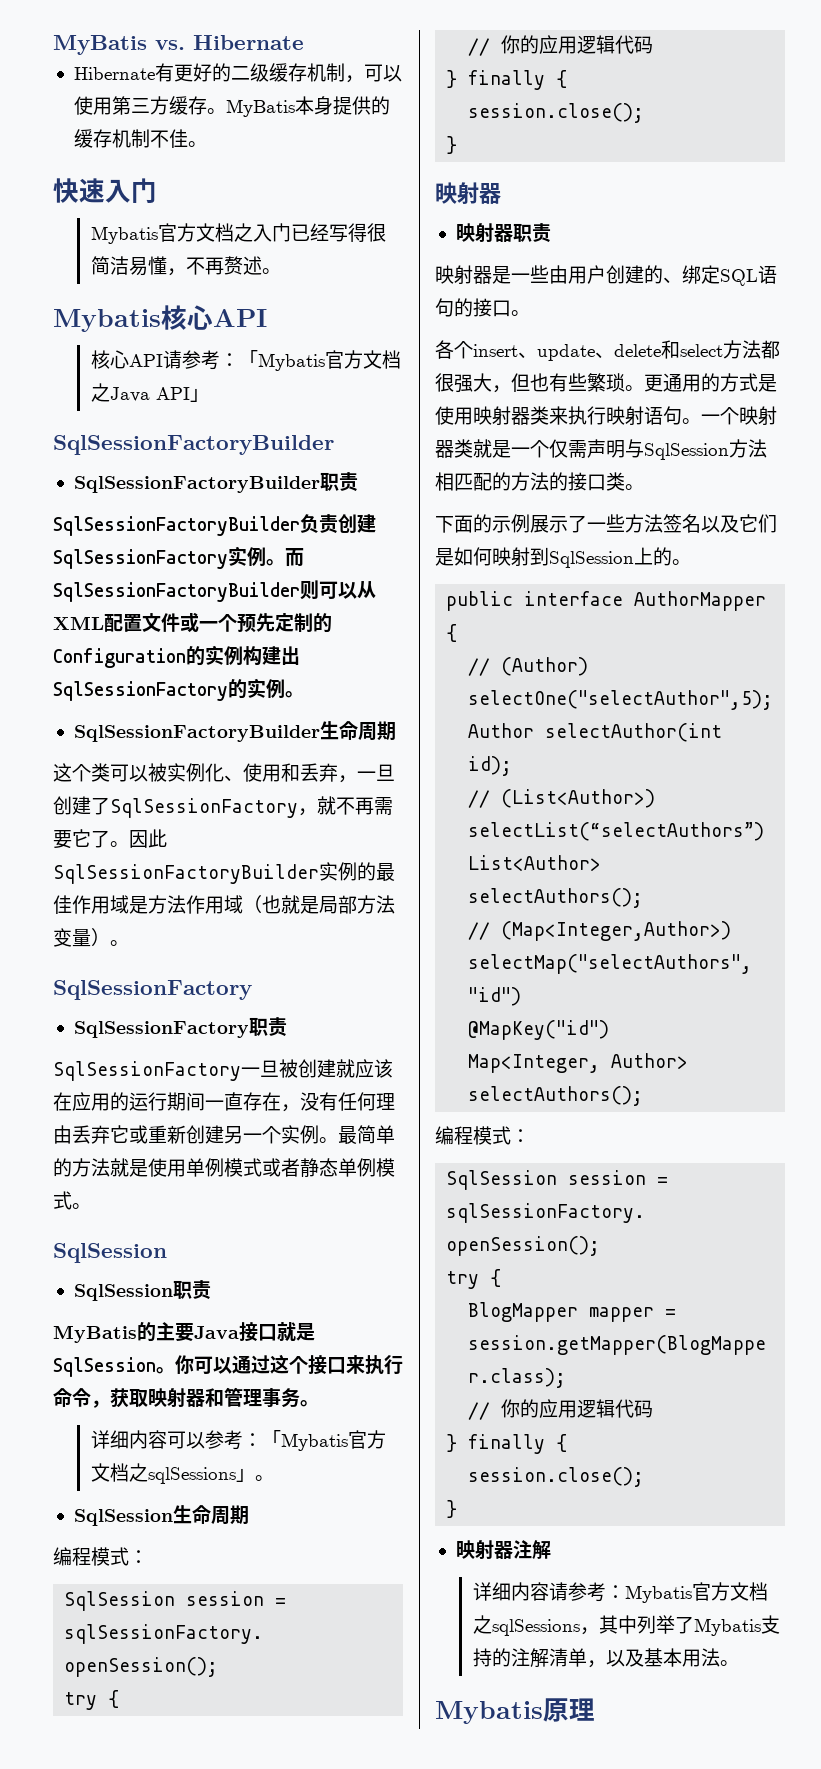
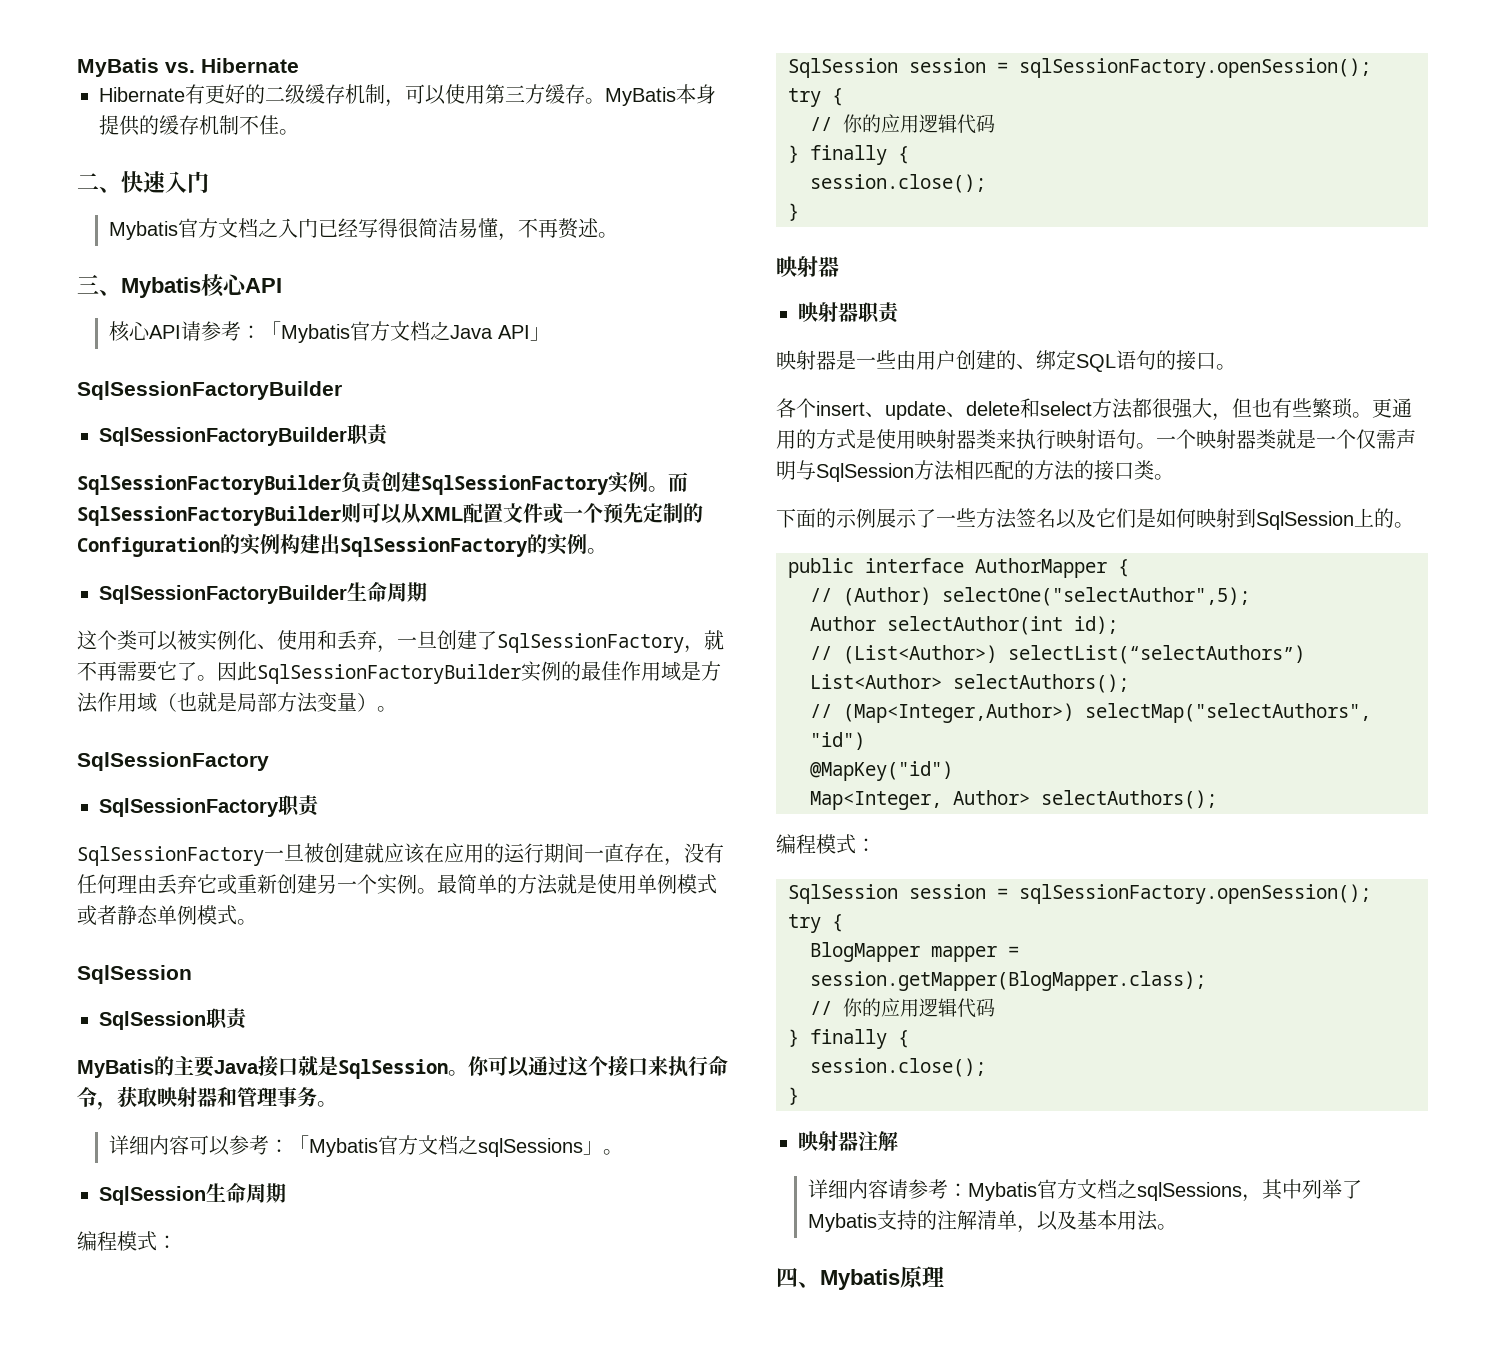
- 快速入门
+ 二、快速入门
- Mybatis核心API
+ 三、Mybatis核心API
- Mybatis原理
+ 四、Mybatis原理

